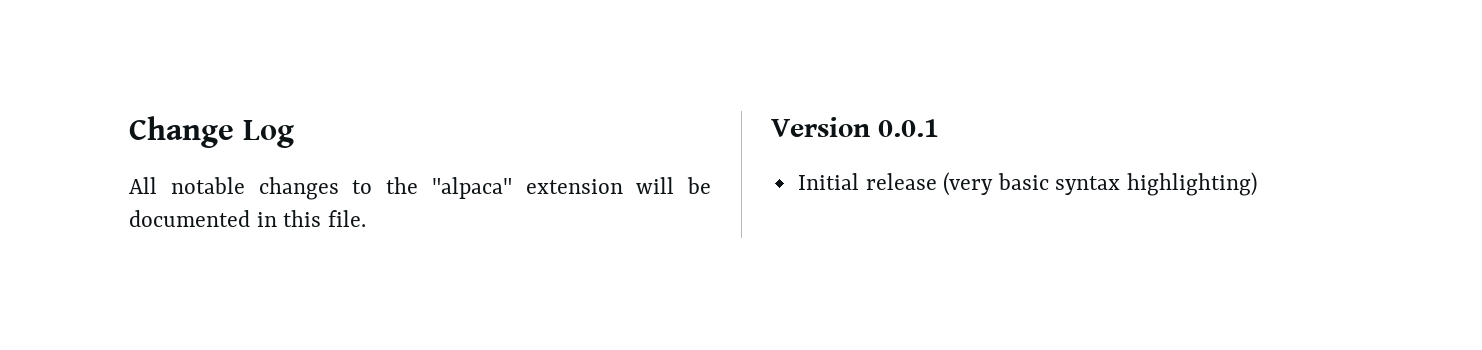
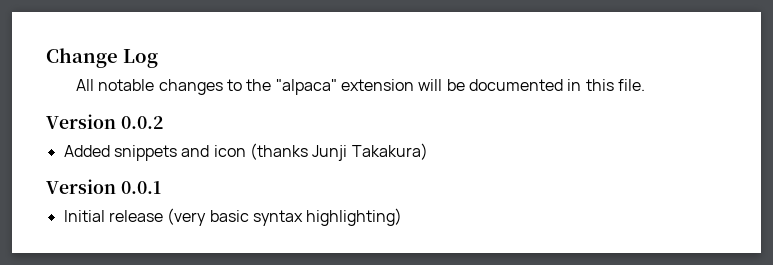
+ Version 0.0.2
+ Added snippets and icon (thanks Junji Takakura)

